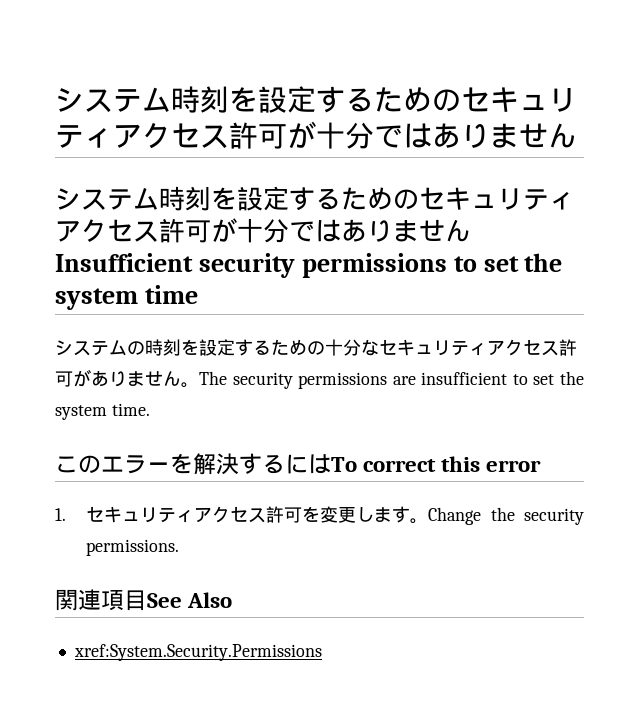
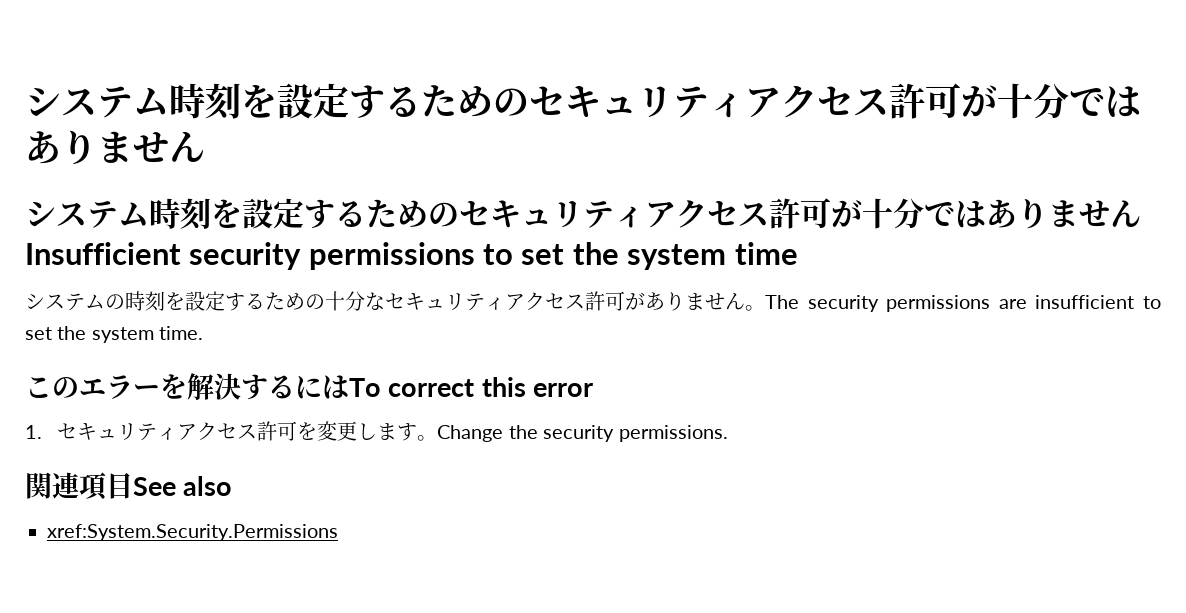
- 関連項目See Also
+ 関連項目See also

